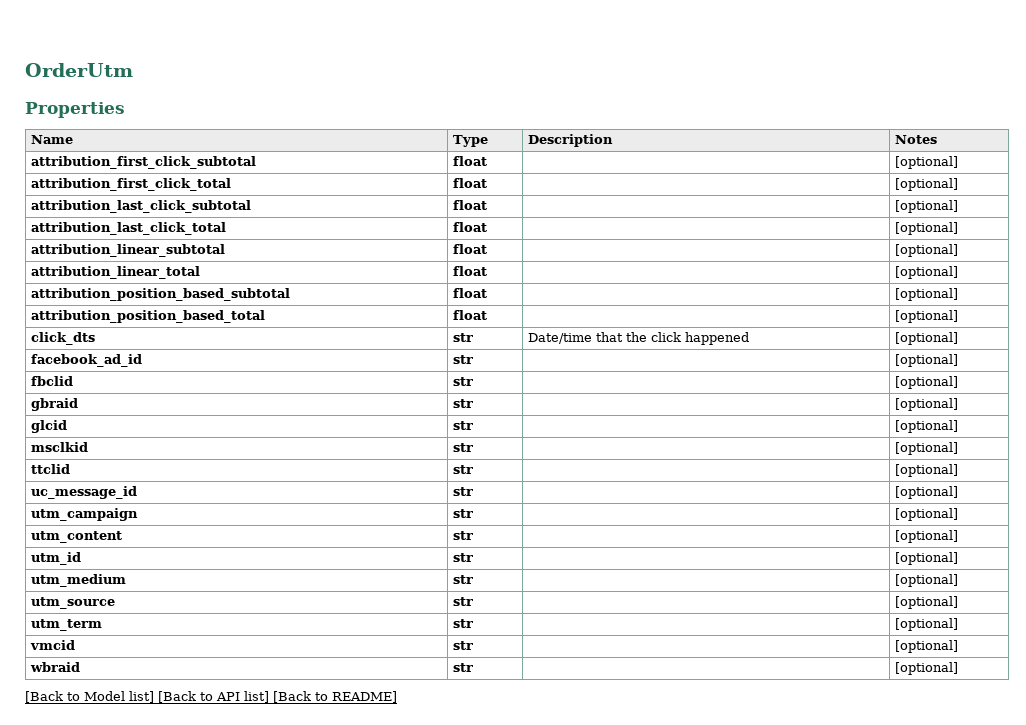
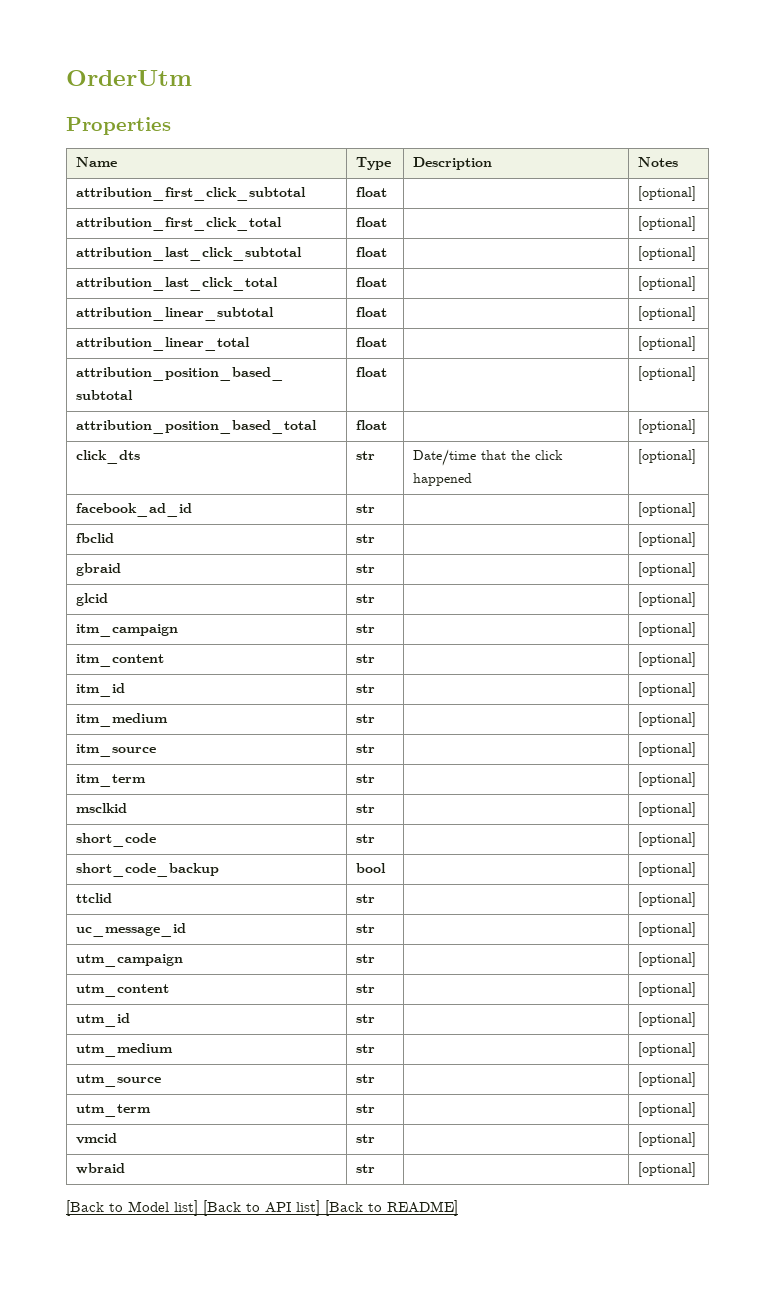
+ itm_campaign | str | | [optional]
+ itm_content | str | | [optional]
+ itm_id | str | | [optional]
+ itm_medium | str | | [optional]
+ itm_source | str | | [optional]
+ itm_term | str | | [optional]
  msclkid | str | | [optional]
+ short_code | str | | [optional]
+ short_code_backup | bool | | [optional]

